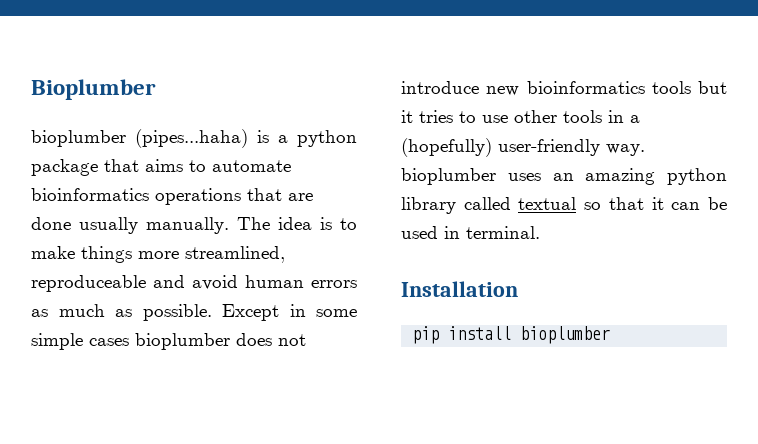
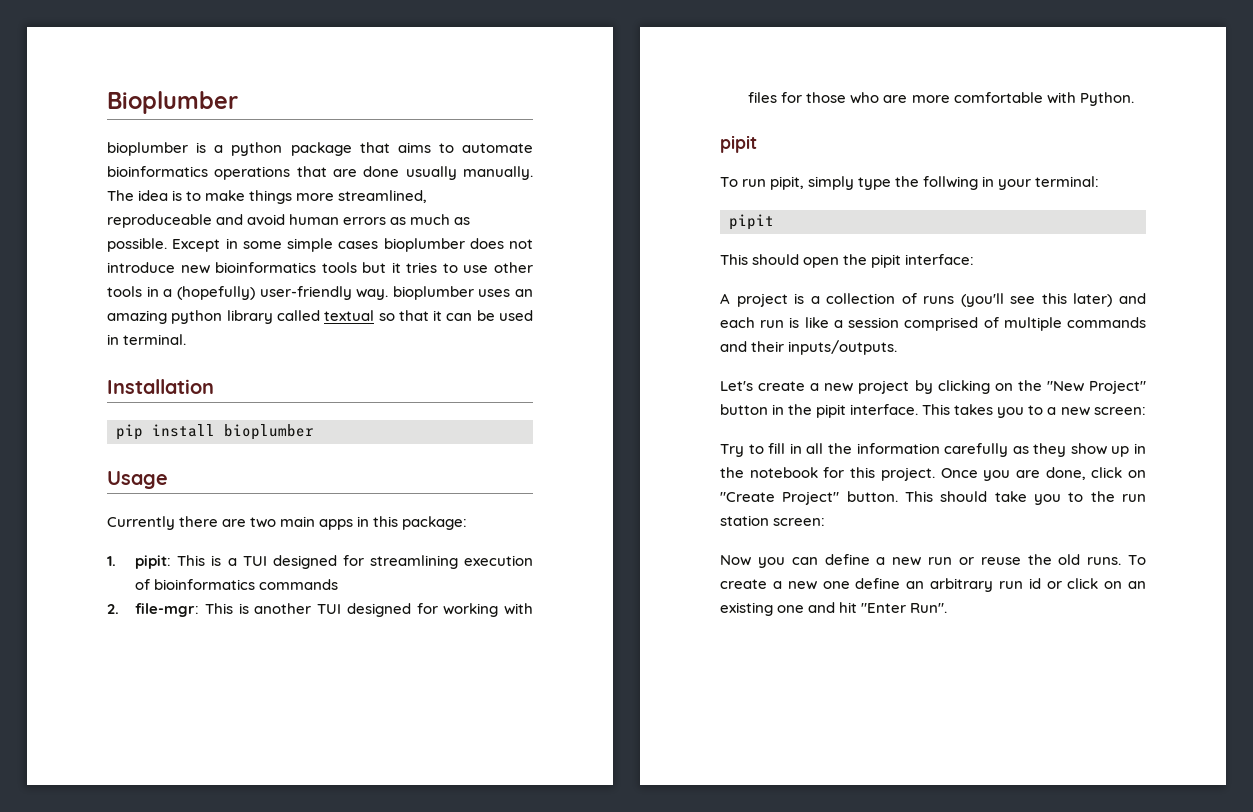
- bioplumber (pipes...haha) is a python package that aims to automate bioinformatics operations that are done usually manually.
+ bioplumber is a python package that aims to automate bioinformatics operations that are done usually manually.
+ Usage
+ Currently there are two main apps in this package:
+ 1. pipit: This is a TUI designed for streamlining execution of bioinformatics commands
+ 2. file-mgr: This is another TUI designed for working with files for those who are more comfortable with Python.
+ pipit
+ To run pipit, simply type the follwing in your terminal:
+ pipit
+ This should open the pipit interface:
+ A project is a collection of runs (you'll see this later) and each run is like a session comprised of multiple commands and their inputs/outputs.
+ Let's create a new project by clicking on the "New Project" button in the pipit interface. This takes you to a new screen:
+ Try to fill in all the information carefully as they show up in the notebook for this project. Once you are done, click on "Create Project" button. This should take you to the run station screen:
+ Now you can define a new run or reuse the old runs. To create a new one define an arbitrary run id or click on an existing one and hit "Enter Run".

